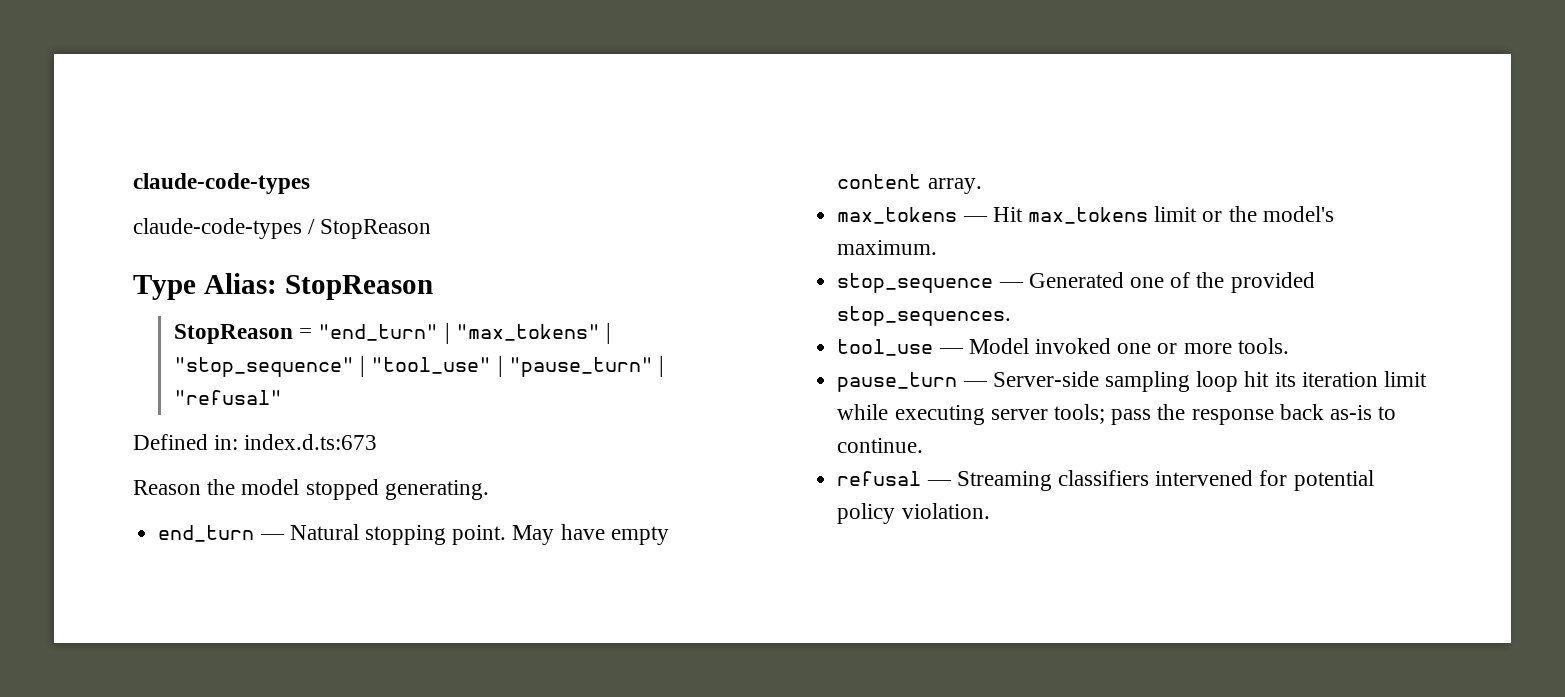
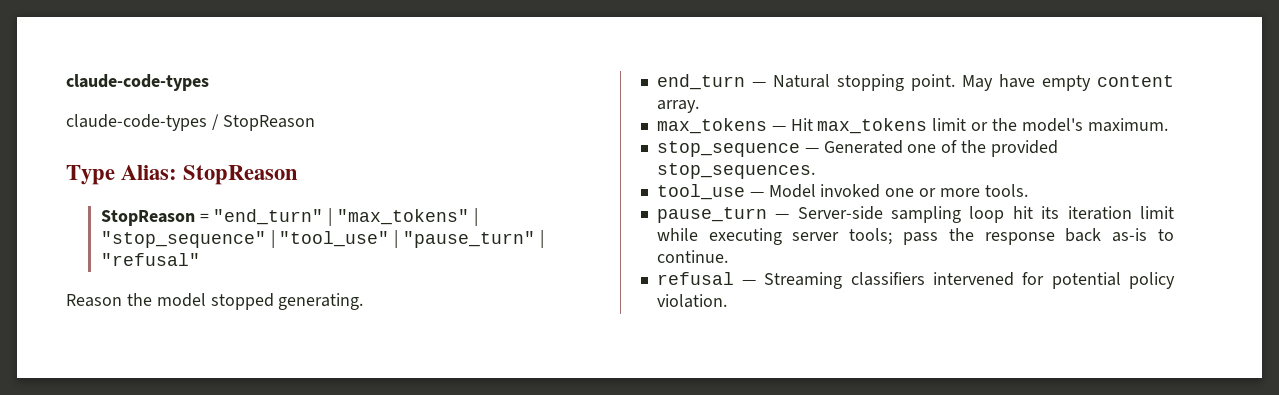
- Defined in: index.d.ts:673

